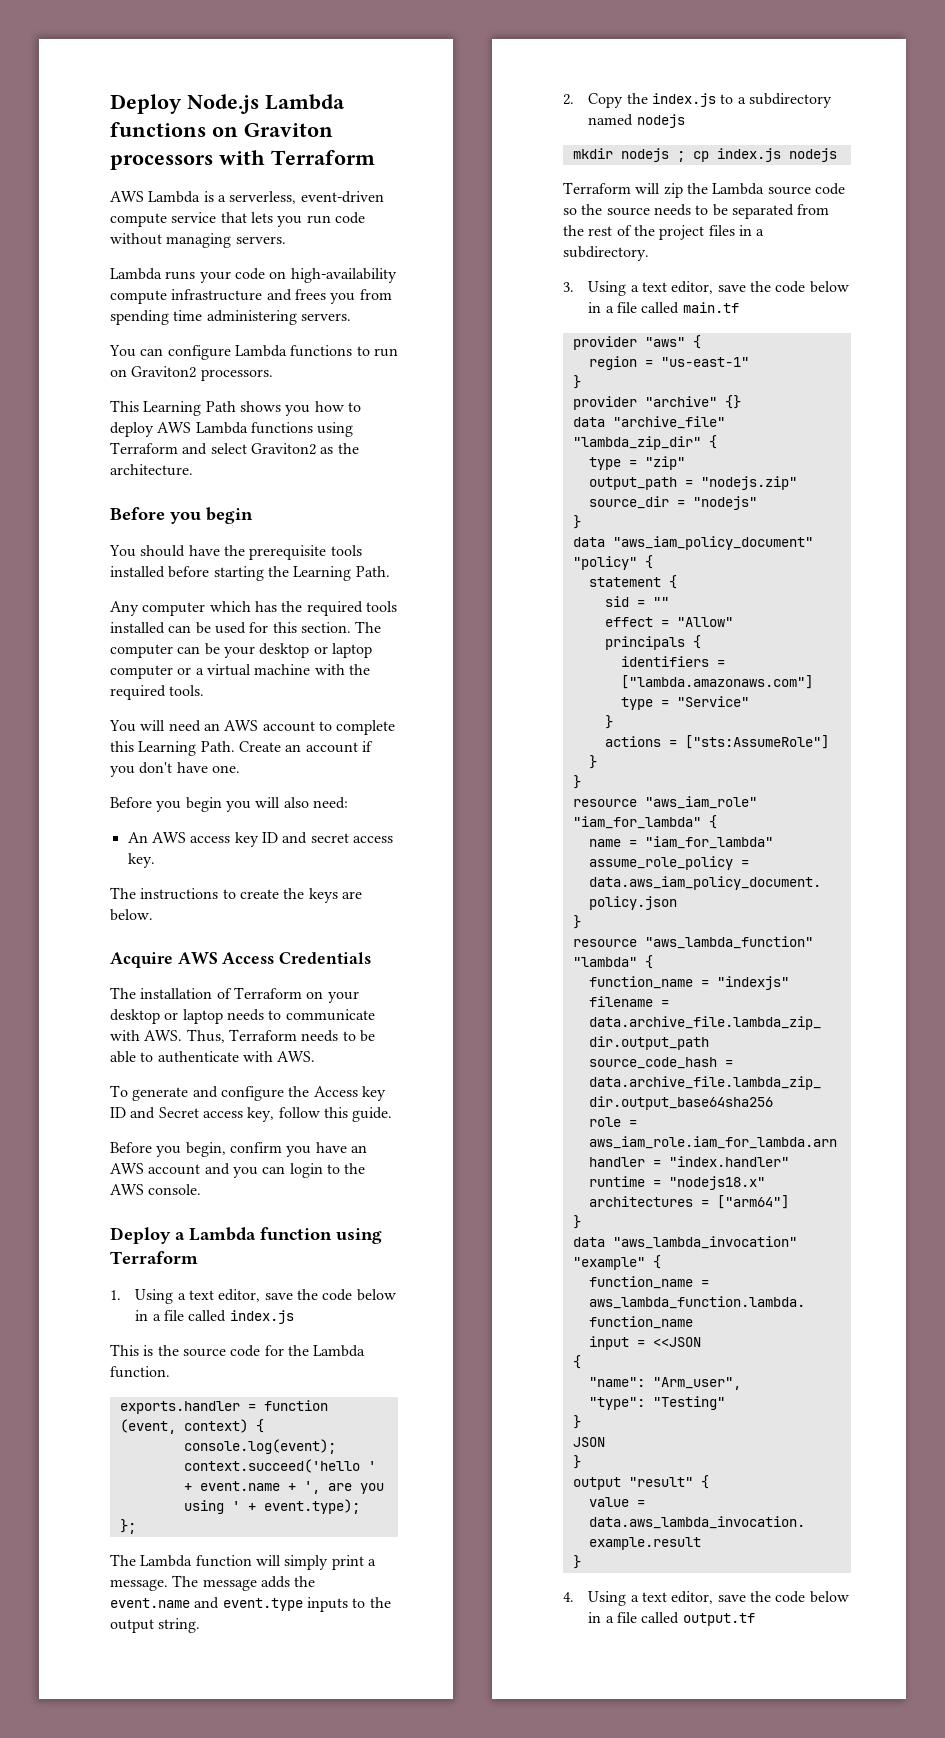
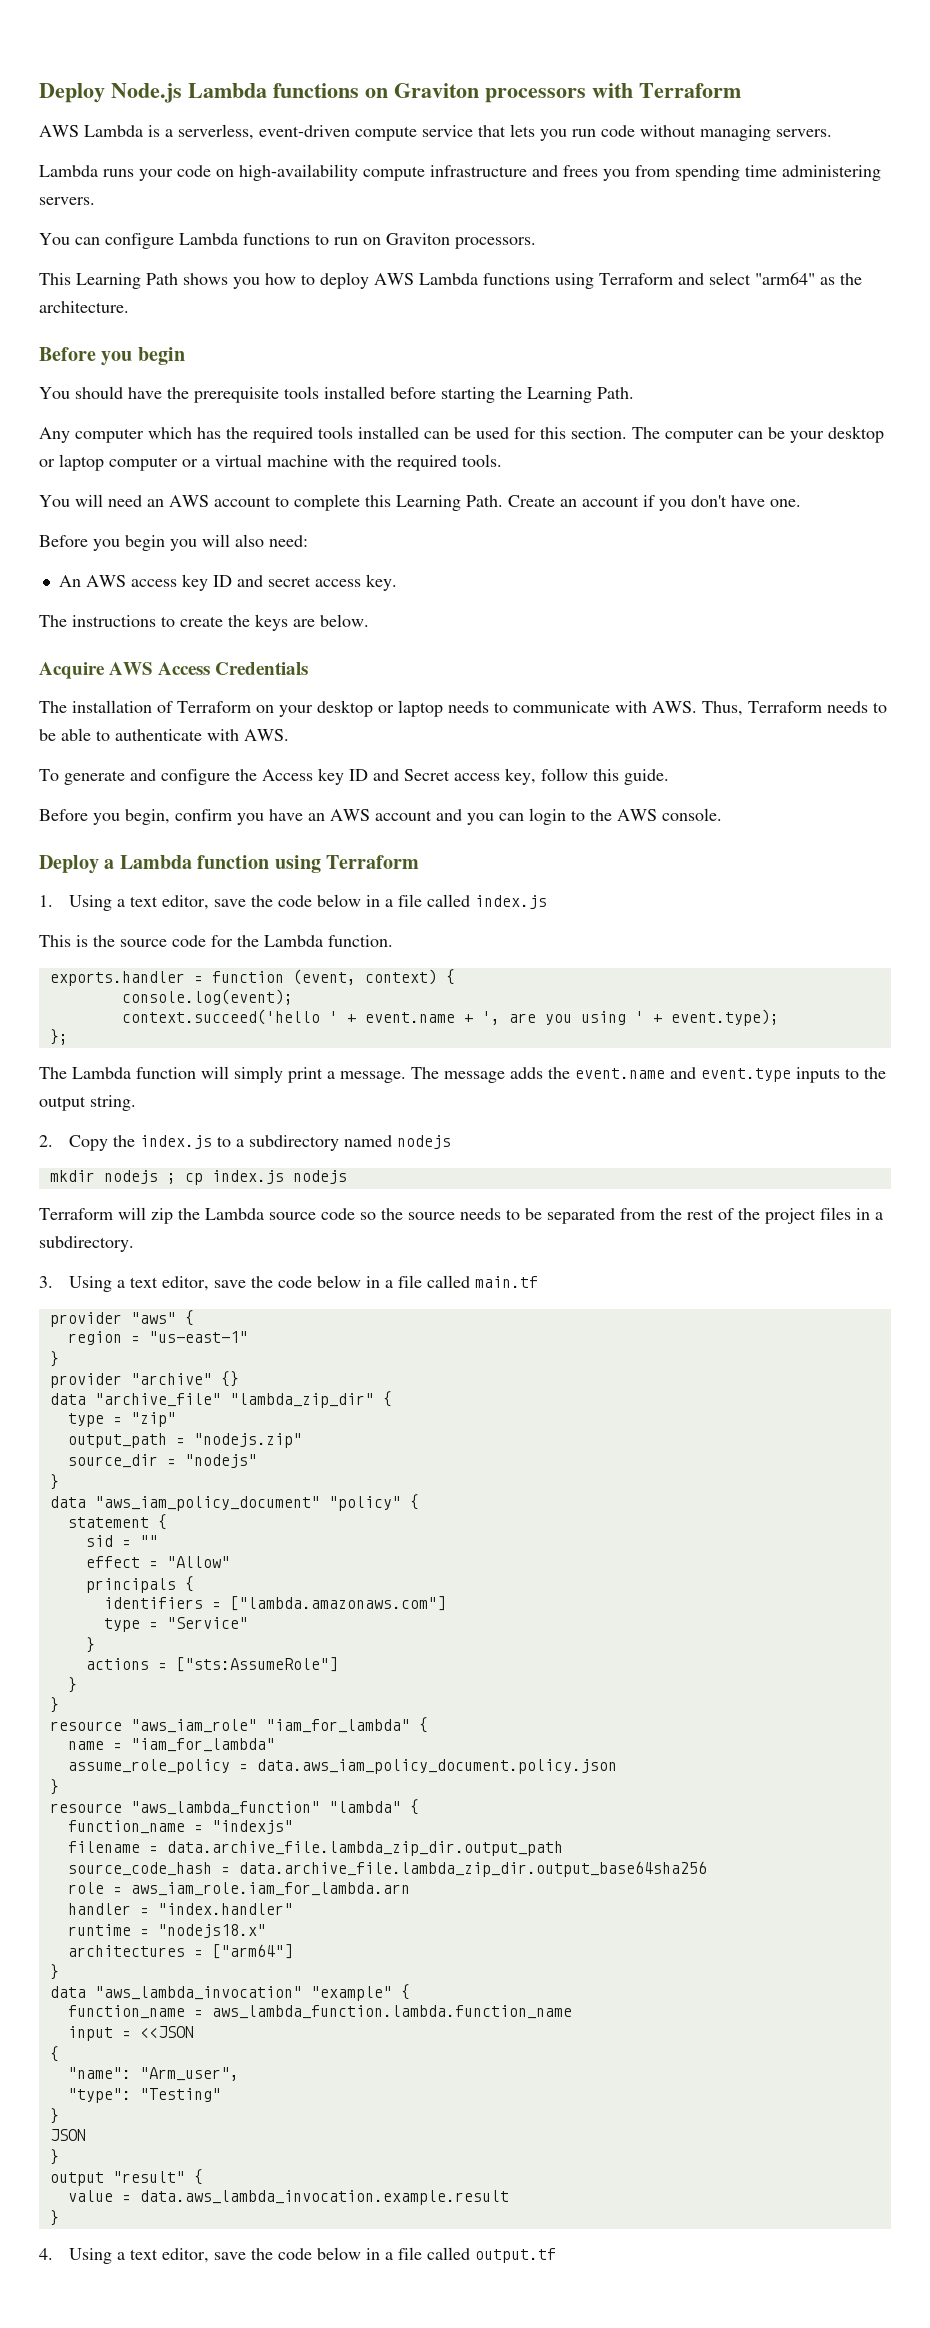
- You can configure Lambda functions to run on Graviton2 processors.
+ You can configure Lambda functions to run on Graviton processors.
- This Learning Path shows you how to deploy AWS Lambda functions using Terraform and select Graviton2 as the architecture.
+ This Learning Path shows you how to deploy AWS Lambda functions using Terraform and select "arm64" as the architecture.

